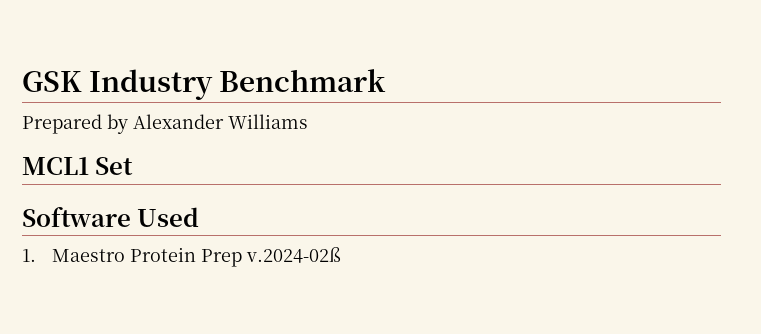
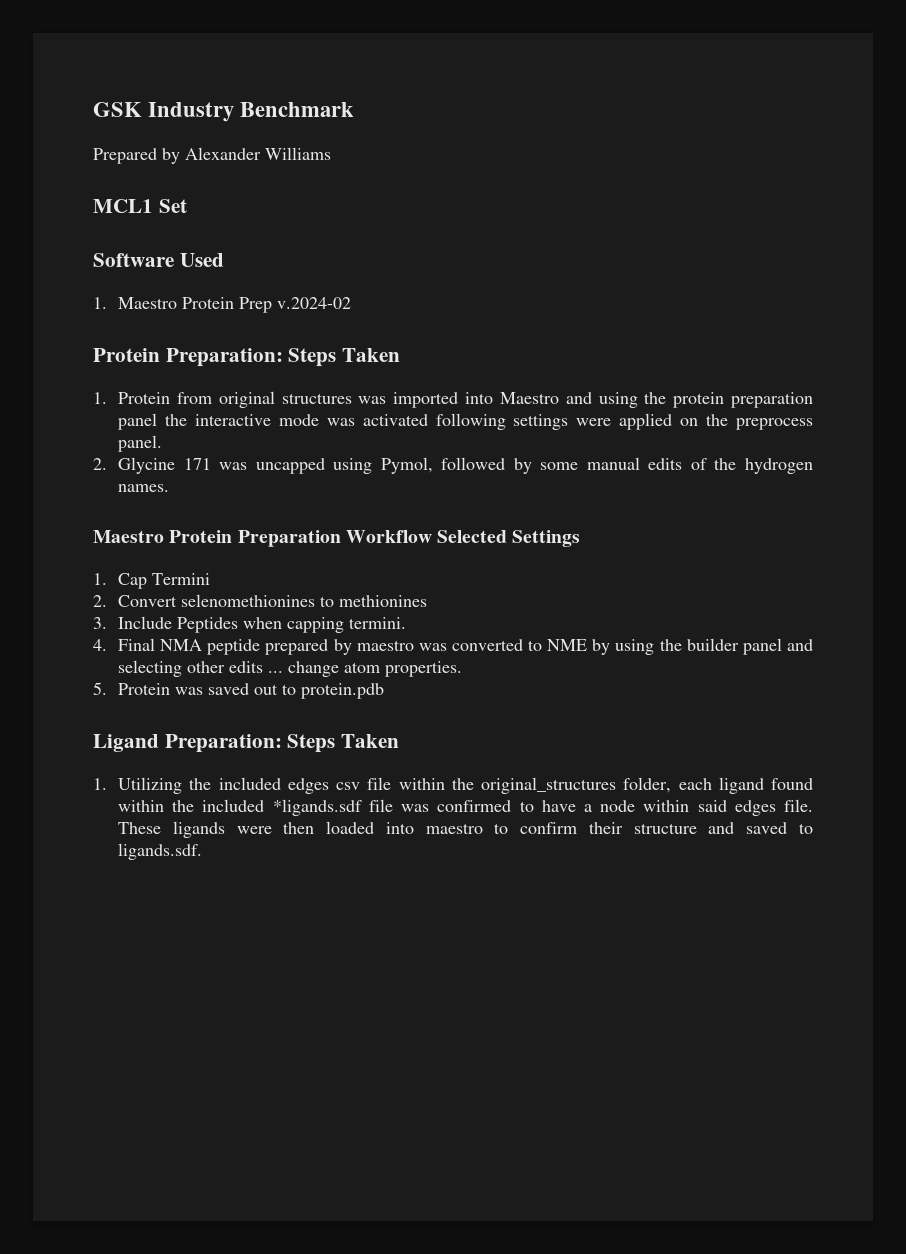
- 1. Maestro Protein Prep v.2024-02ß
+ 1. Maestro Protein Prep v.2024-02
+ Protein Preparation: Steps Taken
+ 1. Protein from original structures was imported into Maestro and using the protein preparation panel the interactive mode was activated following settings were applied on the preprocess panel.
+ 2. Glycine 171 was uncapped using Pymol, followed by some manual edits of the hydrogen names.
+ Maestro Protein Preparation Workflow Selected Settings
+ 1. Cap Termini
+ 2. Convert selenomethionines to methionines
+ 3. Include Peptides when capping termini.
+ 4. Final NMA peptide prepared by maestro was converted to NME by using the builder panel and selecting other edits ... change atom properties.
+ 5. Protein was saved out to protein.pdb
+ Ligand Preparation: Steps Taken
+ 1. Utilizing the included edges csv file within the original_structures folder, each ligand found within the included *ligands.sdf file was confirmed to have a node within said edges file. These ligands were then loaded into maestro to confirm their structure and saved to ligands.sdf.

